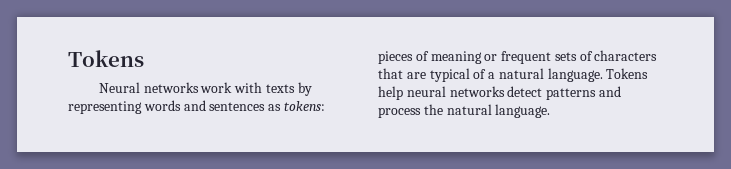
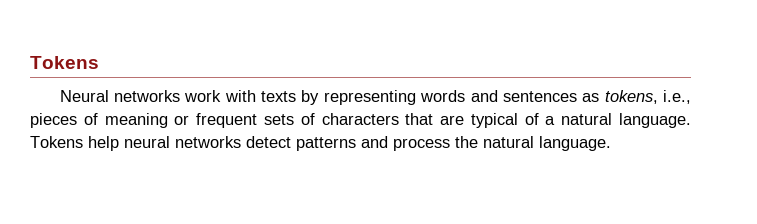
- Neural networks work with texts by representing words and sentences as tokens: pieces of meaning or frequent sets of characters that are typical of a natural language.
+ Neural networks work with texts by representing words and sentences as tokens, i.e., pieces of meaning or frequent sets of characters that are typical of a natural language.

